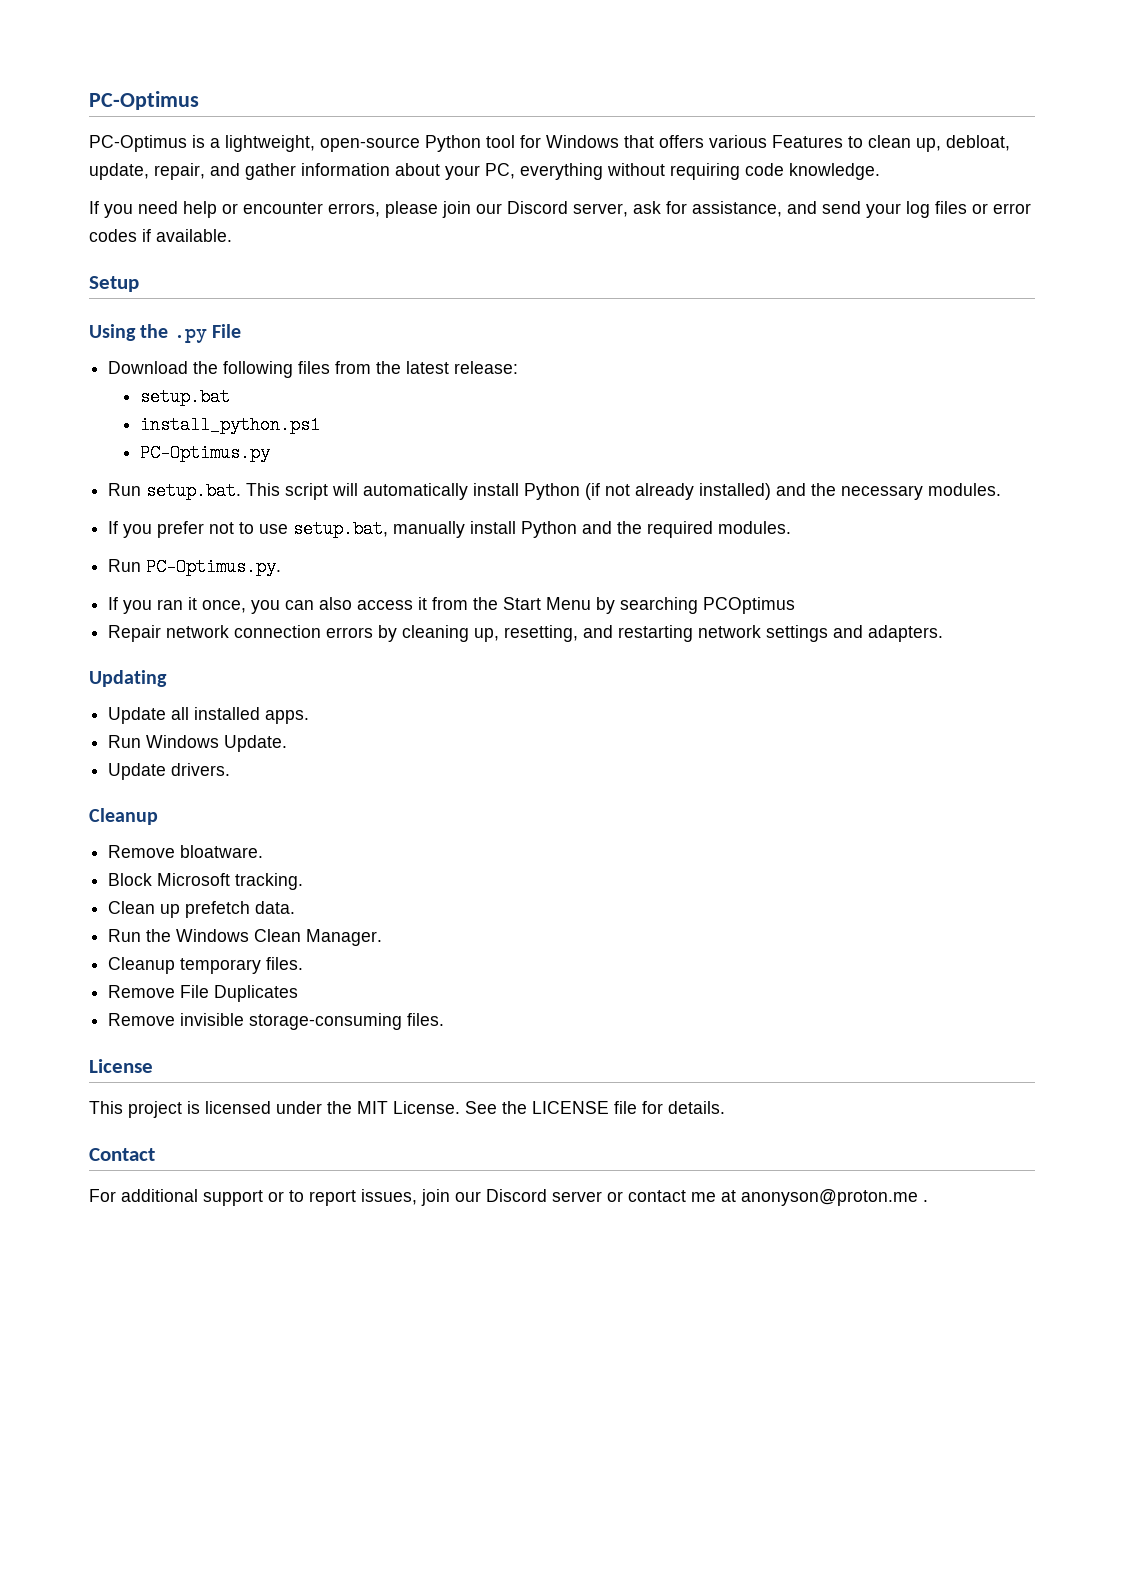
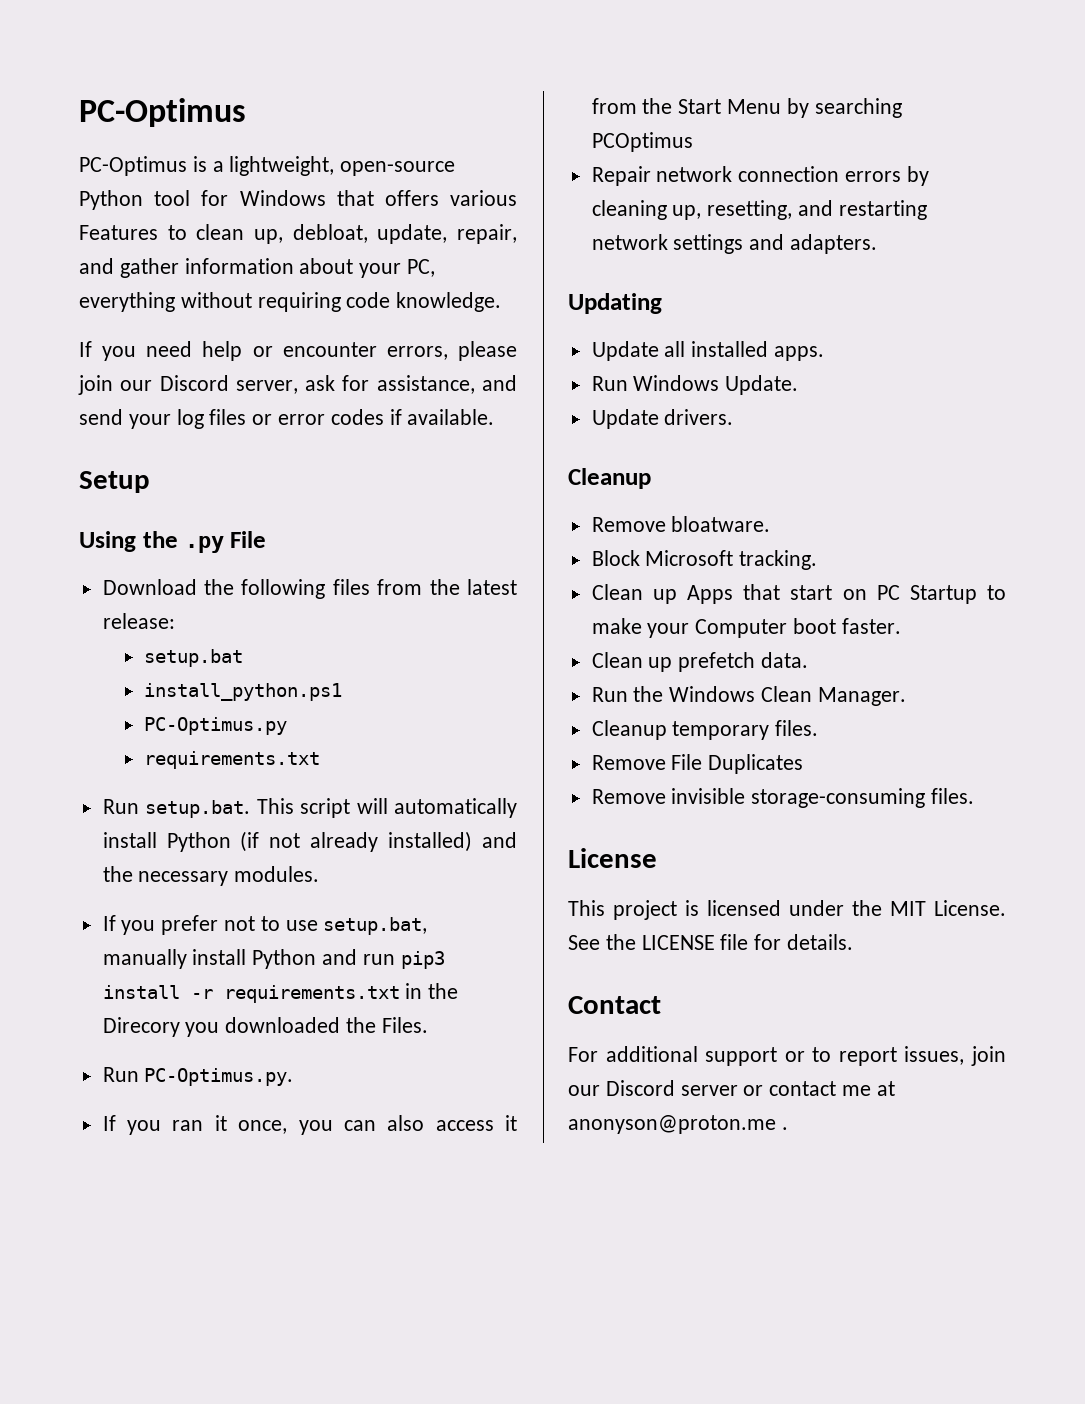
  PC-Optimus.py
+ requirements.txt
- If you prefer not to use setup.bat, manually install Python and the required modules.
+ If you prefer not to use setup.bat, manually install Python and run pip3 install -r requirements.txt in the Direcory you downloaded the Files.
+ Clean up Apps that start on PC Startup to make your Computer boot faster.

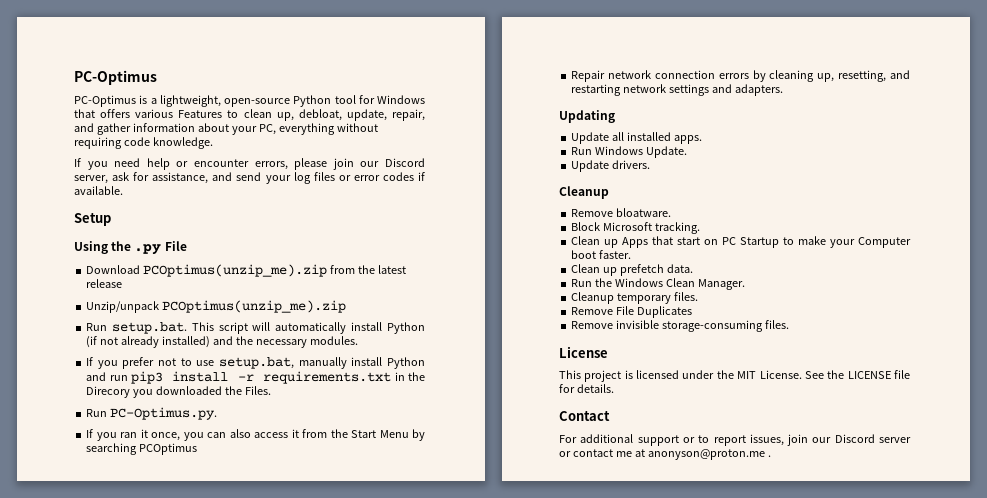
- Download the following files from the latest release:
- setup.bat
- install_python.ps1
- PC-Optimus.py
- requirements.txt
+ Download PCOptimus(unzip_me).zip from the latest release
+ Unzip/unpack PCOptimus(unzip_me).zip

